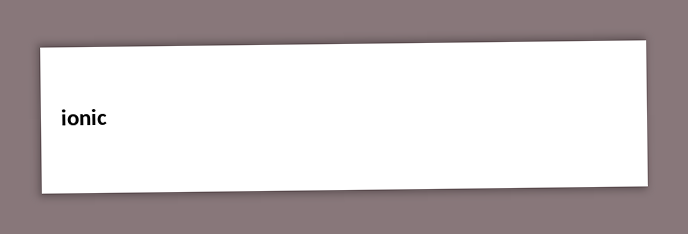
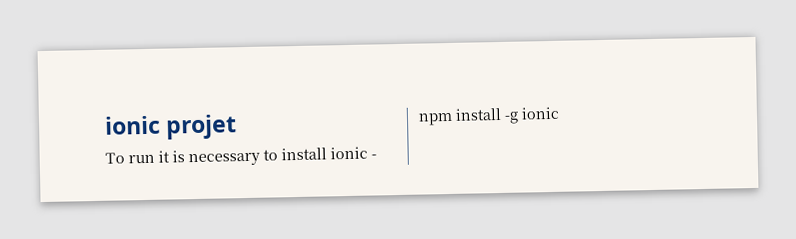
- ionic
+ ionic projet
+ To run it is necessary to install ionic - npm install -g ionic

